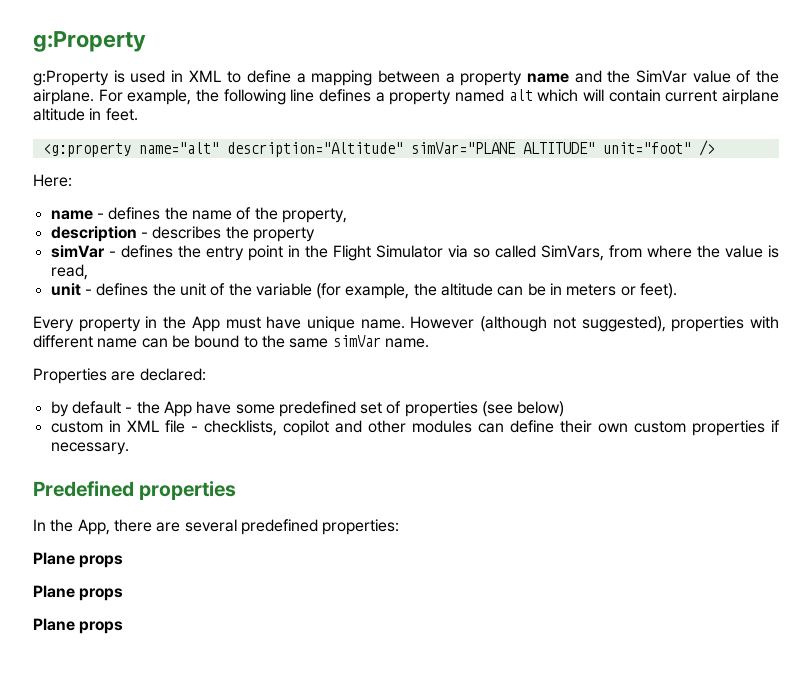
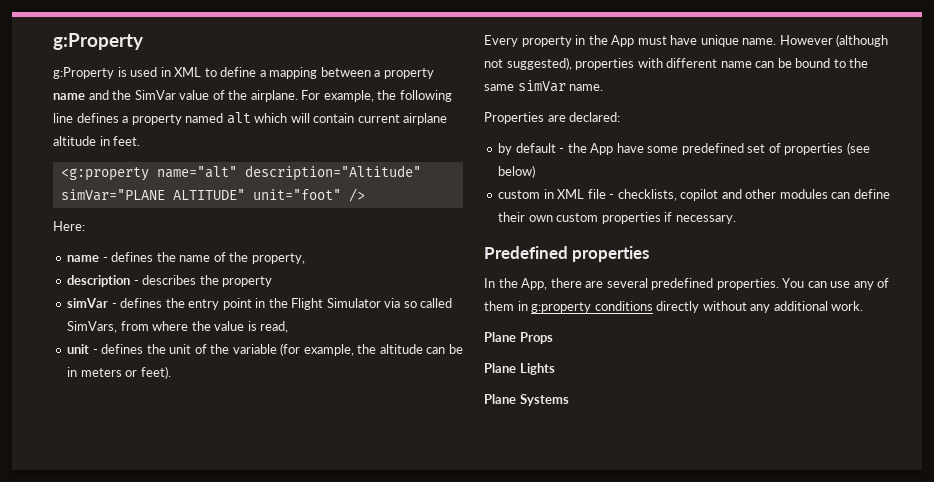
- In the App, there are several predefined properties:
- Plane props
- Plane props
- Plane props
+ In the App, there are several predefined properties. You can use any of them in g:property conditions directly without any additional work.
+ Plane Props
+ Plane Lights
+ Plane Systems

